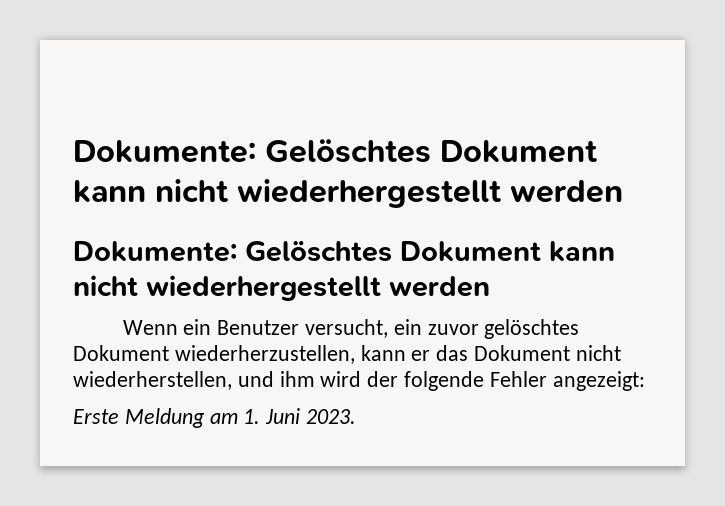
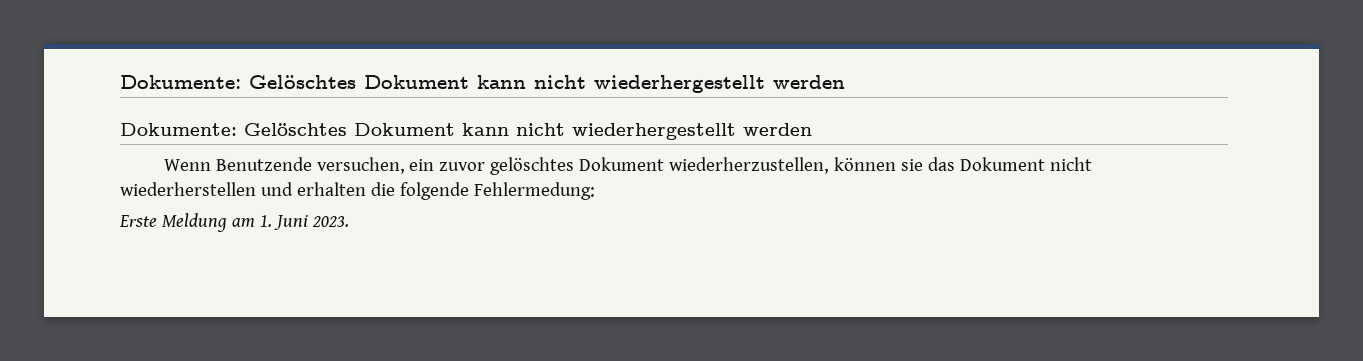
- Wenn ein Benutzer versucht, ein zuvor gelöschtes Dokument wiederherzustellen, kann er das Dokument nicht wiederherstellen, und ihm wird der folgende Fehler angezeigt:
+ Wenn Benutzende versuchen, ein zuvor gelöschtes Dokument wiederherzustellen, können sie das Dokument nicht wiederherstellen und erhalten die folgende Fehlermedung:

